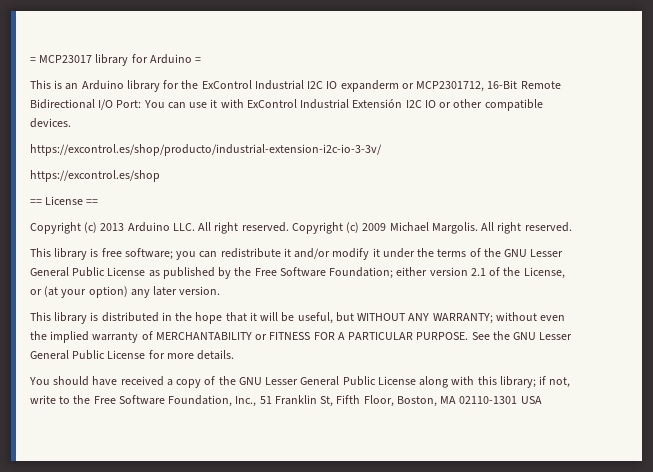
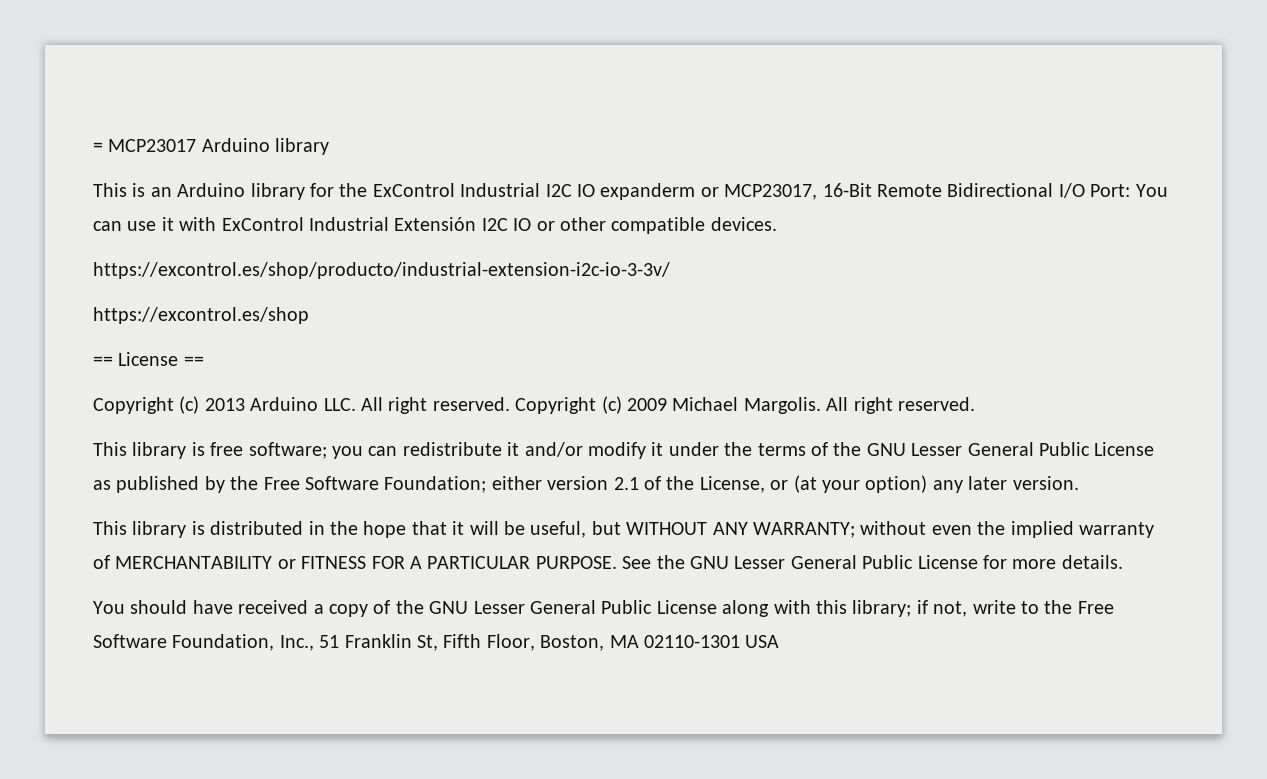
- = MCP23017 library for Arduino =
+ = MCP23017 Arduino library
- This is an Arduino library for the ExControl Industrial I2C IO expanderm or MCP2301712, 16-Bit Remote Bidirectional I/O Port: You can use it with ExControl Industrial Extensión I2C IO or other compatible devices.
+ This is an Arduino library for the ExControl Industrial I2C IO expanderm or MCP23017, 16-Bit Remote Bidirectional I/O Port: You can use it with ExControl Industrial Extensión I2C IO or other compatible devices.

